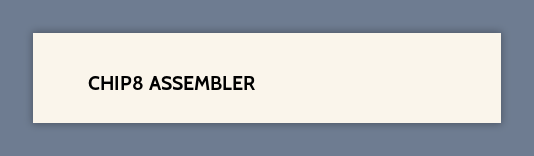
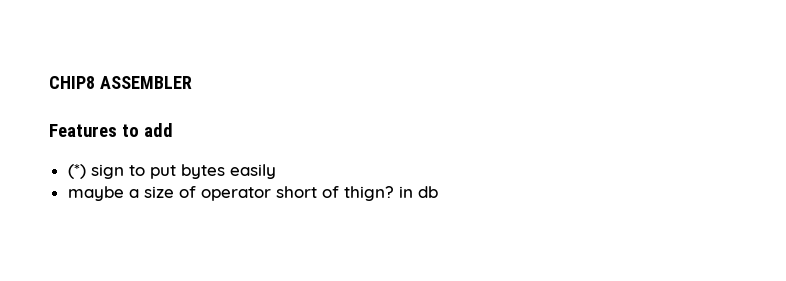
+ Features to add
+ (*) sign to put bytes easily
+ maybe a size of operator short of thign? in db

